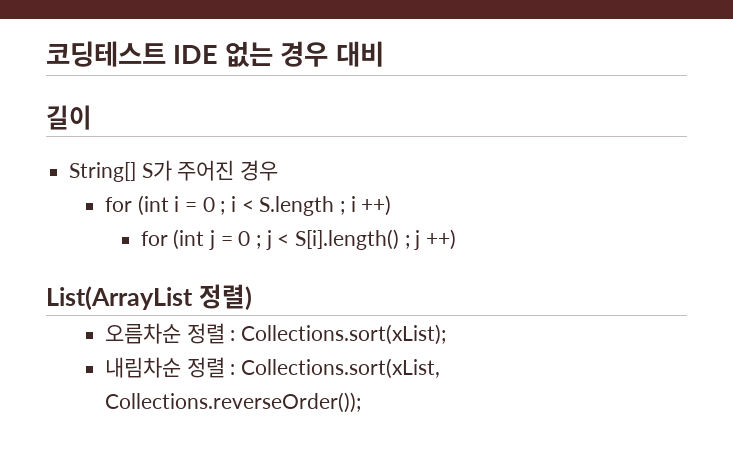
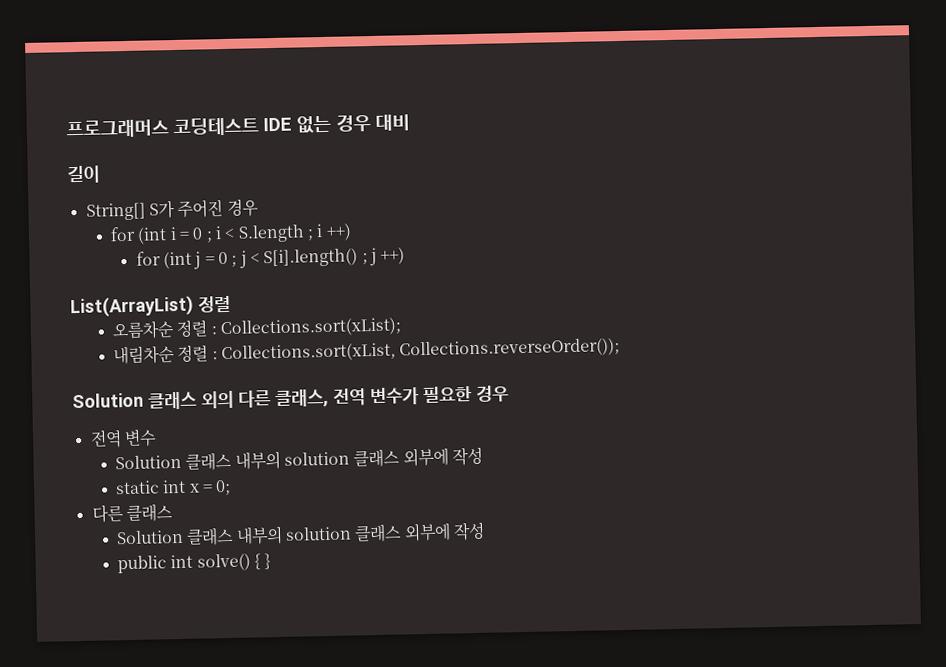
- 코딩테스트 IDE 없는 경우 대비
+ 프로그래머스 코딩테스트 IDE 없는 경우 대비
- List(ArrayList 정렬)
+ List(ArrayList) 정렬
+ Solution 클래스 외의 다른 클래스, 전역 변수가 필요한 경우
+ 전역 변수
+ Solution 클래스 내부의 solution 클래스 외부에 작성
+ static int x = 0;
+ 다른 클래스
+ Solution 클래스 내부의 solution 클래스 외부에 작성
+ public int solve() { }

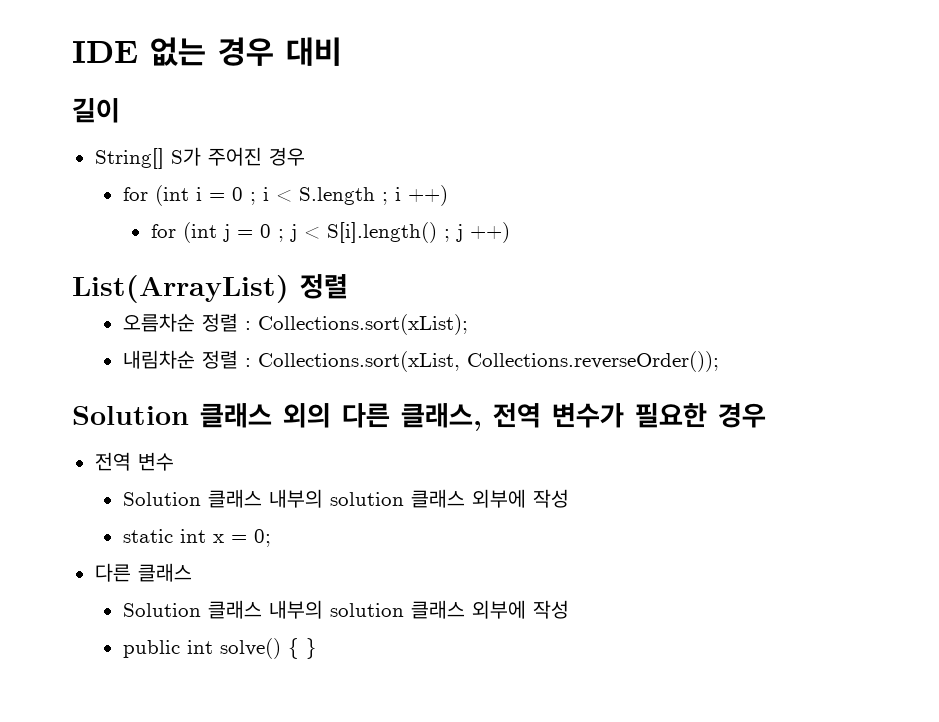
- 프로그래머스 코딩테스트 IDE 없는 경우 대비
+ IDE 없는 경우 대비

